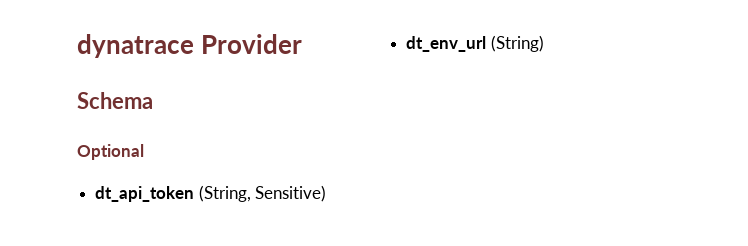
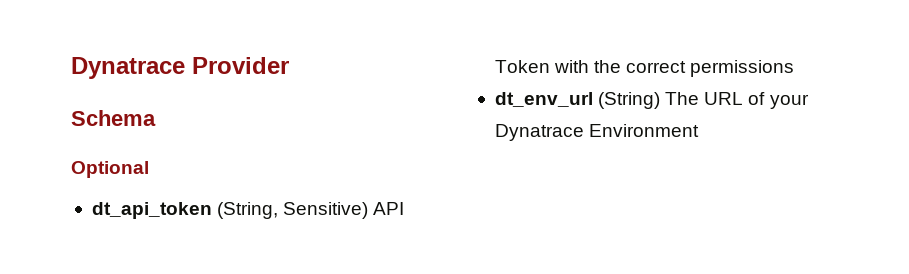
- dynatrace Provider
+ Dynatrace Provider
- dt_api_token (String, Sensitive)
- dt_env_url (String)
+ dt_api_token (String, Sensitive) API Token with the correct permissions
+ dt_env_url (String) The URL of your Dynatrace Environment

